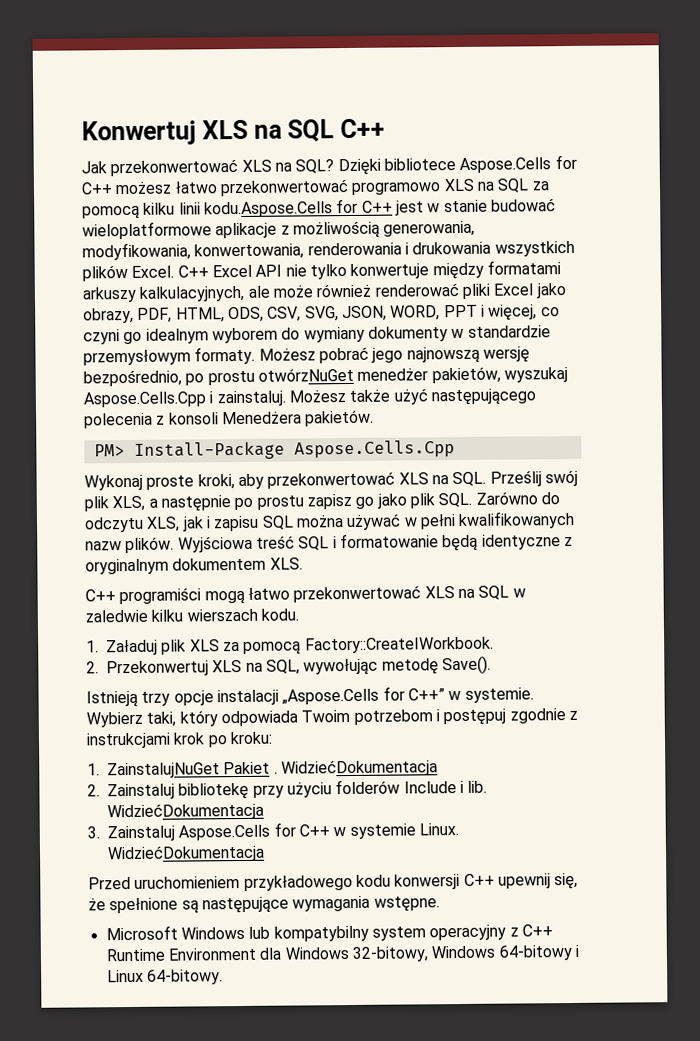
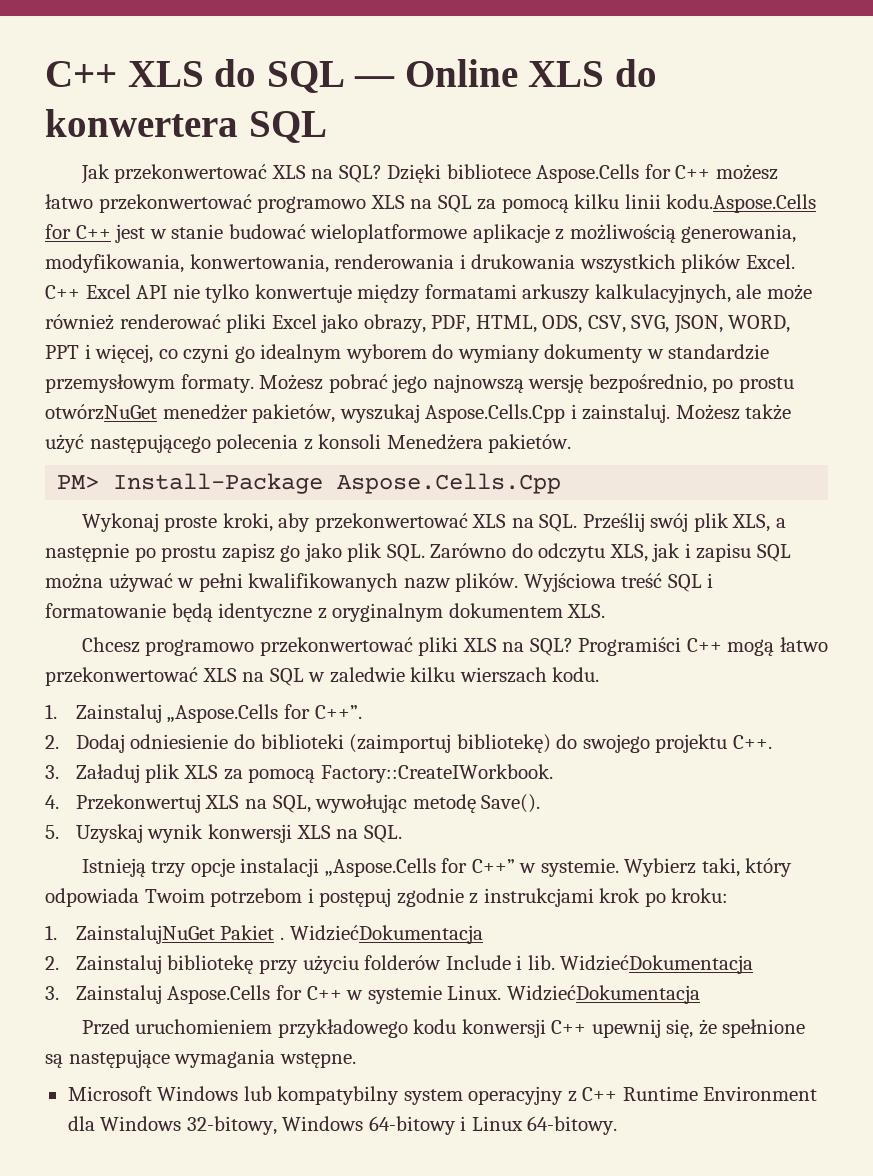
- Konwertuj XLS na SQL C++
+ C++ XLS do SQL — Online XLS do konwertera SQL
- C++ programiści mogą łatwo przekonwertować XLS na SQL w zaledwie kilku wierszach kodu.
+ Chcesz programowo przekonwertować pliki XLS na SQL? Programiści C++ mogą łatwo przekonwertować XLS na SQL w zaledwie kilku wierszach kodu.
- 1. Załaduj plik XLS za pomocą Factory::CreateIWorkbook.
+ 1. Zainstaluj „Aspose.Cells for C++”.
+ 2. Dodaj odniesienie do biblioteki (zaimportuj bibliotekę) do swojego projektu C++.
+ 3. Załaduj plik XLS za pomocą Factory::CreateIWorkbook.
- 2. Przekonwertuj XLS na SQL, wywołując metodę Save().
+ 4. Przekonwertuj XLS na SQL, wywołując metodę Save().
+ 5. Uzyskaj wynik konwersji XLS na SQL.

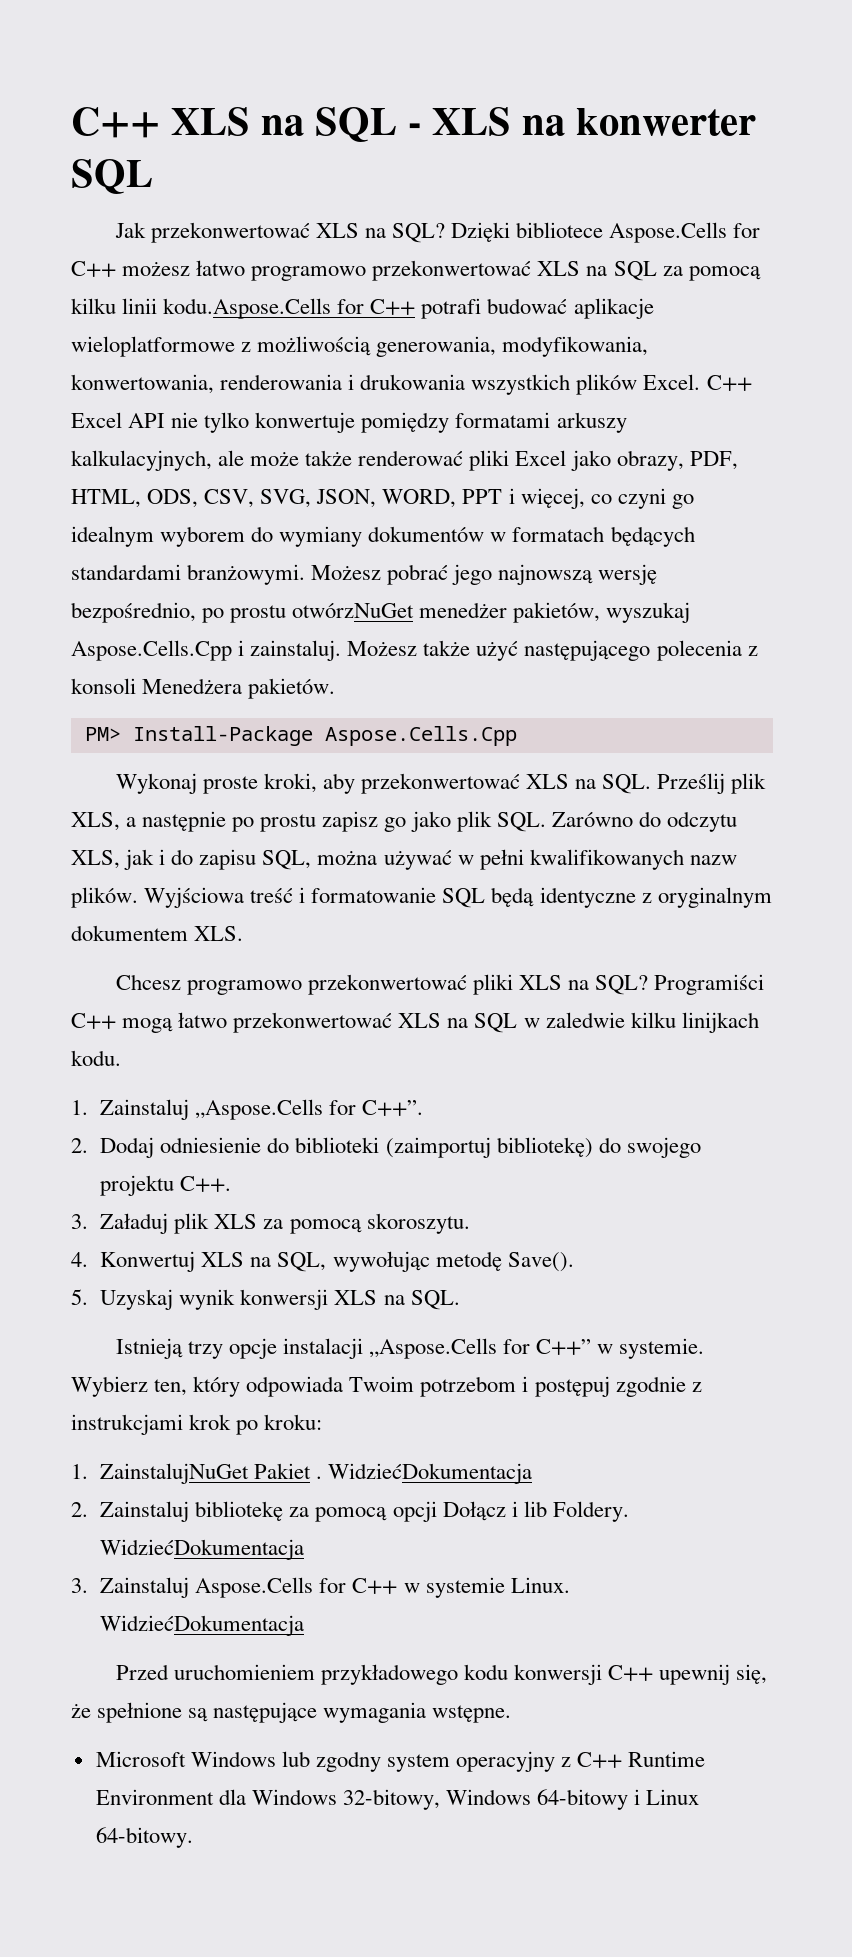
- C++ XLS do SQL — Online XLS do konwertera SQL
+ C++ XLS na SQL - XLS na konwerter SQL
- Dzięki bibliotece Aspose.Cells for C++ możesz łatwo przekonwertować programowo XLS na SQL za pomocą kilku linii kodu.Aspose.Cells for C++ jest w stanie budować wieloplatformowe aplikacje z możliwością generowania, modyfikowania, konwertowania, renderowania i drukowania wszystkich plików Excel.
+ Dzięki bibliotece Aspose.Cells for C++ możesz łatwo programowo przekonwertować XLS na SQL za pomocą kilku linii kodu.Aspose.Cells for C++ potrafi budować aplikacje wieloplatformowe z możliwością generowania, modyfikowania, konwertowania, renderowania i drukowania wszystkich plików Excel.
- C++ Excel API nie tylko konwertuje między formatami arkuszy kalkulacyjnych, ale może również renderować pliki Excel jako obrazy, PDF, HTML, ODS, CSV, SVG, JSON, WORD, PPT i więcej, co czyni go idealnym wyborem do wymiany dokumenty w standardzie przemysłowym formaty.
+ C++ Excel API nie tylko konwertuje pomiędzy formatami arkuszy kalkulacyjnych, ale może także renderować pliki Excel jako obrazy, PDF, HTML, ODS, CSV, SVG, JSON, WORD, PPT i więcej, co czyni go idealnym wyborem do wymiany dokumentów w formatach będących standardami branżowymi.
- Wykonaj proste kroki, aby przekonwertować XLS na SQL. Prześlij swój plik XLS, a następnie po prostu zapisz go jako plik SQL. Zarówno do odczytu XLS, jak i zapisu SQL można używać w pełni kwalifikowanych nazw plików.
+ Wykonaj proste kroki, aby przekonwertować XLS na SQL. Prześlij plik XLS, a następnie po prostu zapisz go jako plik SQL. Zarówno do odczytu XLS, jak i do zapisu SQL, można używać w pełni kwalifikowanych nazw plików.
- Wyjściowa treść SQL i formatowanie będą identyczne z oryginalnym dokumentem XLS.
+ Wyjściowa treść i formatowanie SQL będą identyczne z oryginalnym dokumentem XLS.
- Programiści C++ mogą łatwo przekonwertować XLS na SQL w zaledwie kilku wierszach kodu.
+ Programiści C++ mogą łatwo przekonwertować XLS na SQL w zaledwie kilku linijkach kodu.
- 3. Załaduj plik XLS za pomocą Factory::CreateIWorkbook.
+ 3. Załaduj plik XLS za pomocą skoroszytu.
- 4. Przekonwertuj XLS na SQL, wywołując metodę Save().
+ 4. Konwertuj XLS na SQL, wywołując metodę Save().
- Wybierz taki, który odpowiada Twoim potrzebom i postępuj zgodnie z instrukcjami krok po kroku:
+ Wybierz ten, który odpowiada Twoim potrzebom i postępuj zgodnie z instrukcjami krok po kroku:
- 2. Zainstaluj bibliotekę przy użyciu folderów Include i lib.
+ 2. Zainstaluj bibliotekę za pomocą opcji Dołącz i lib Foldery.
- Microsoft Windows lub kompatybilny system operacyjny z C++ Runtime Environment dla Windows 32-bitowy, Windows 64-bitowy i Linux 64-bitowy.
+ Microsoft Windows lub zgodny system operacyjny z C++ Runtime Environment dla Windows 32-bitowy, Windows 64-bitowy i Linux 64-bitowy.

